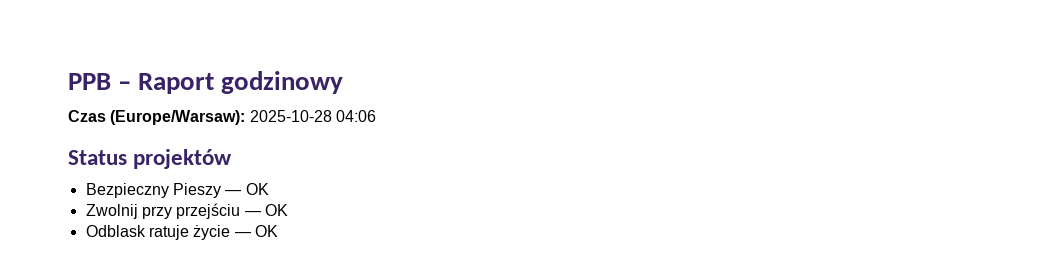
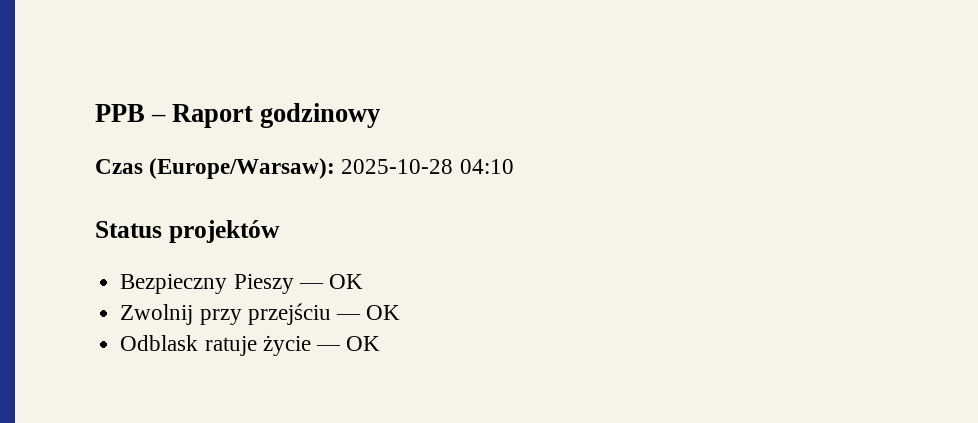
- Czas (Europe/Warsaw): 2025-10-28 04:06
+ Czas (Europe/Warsaw): 2025-10-28 04:10

